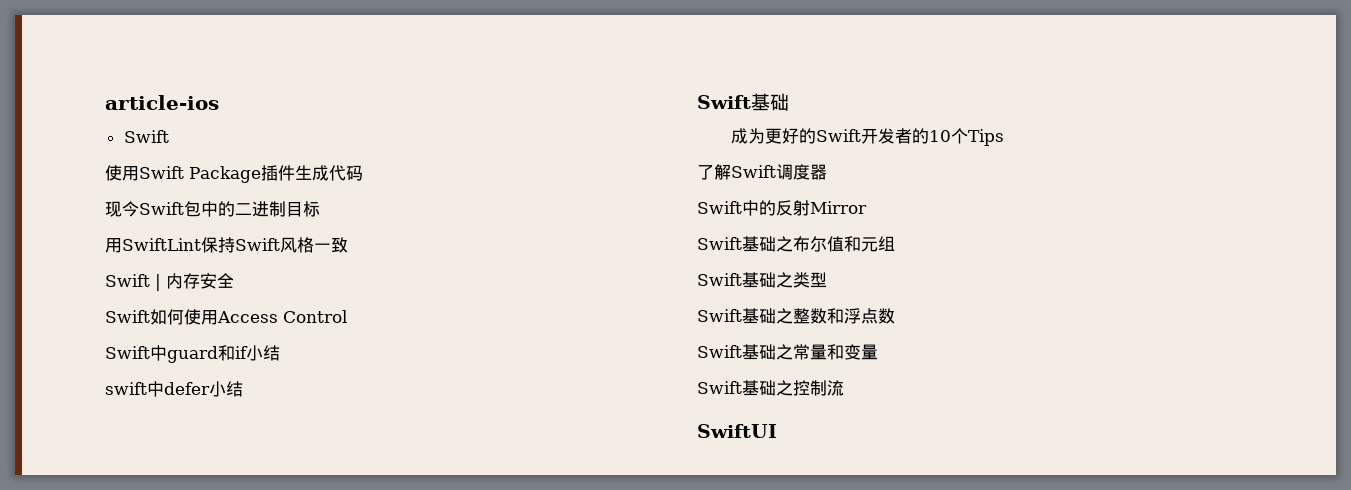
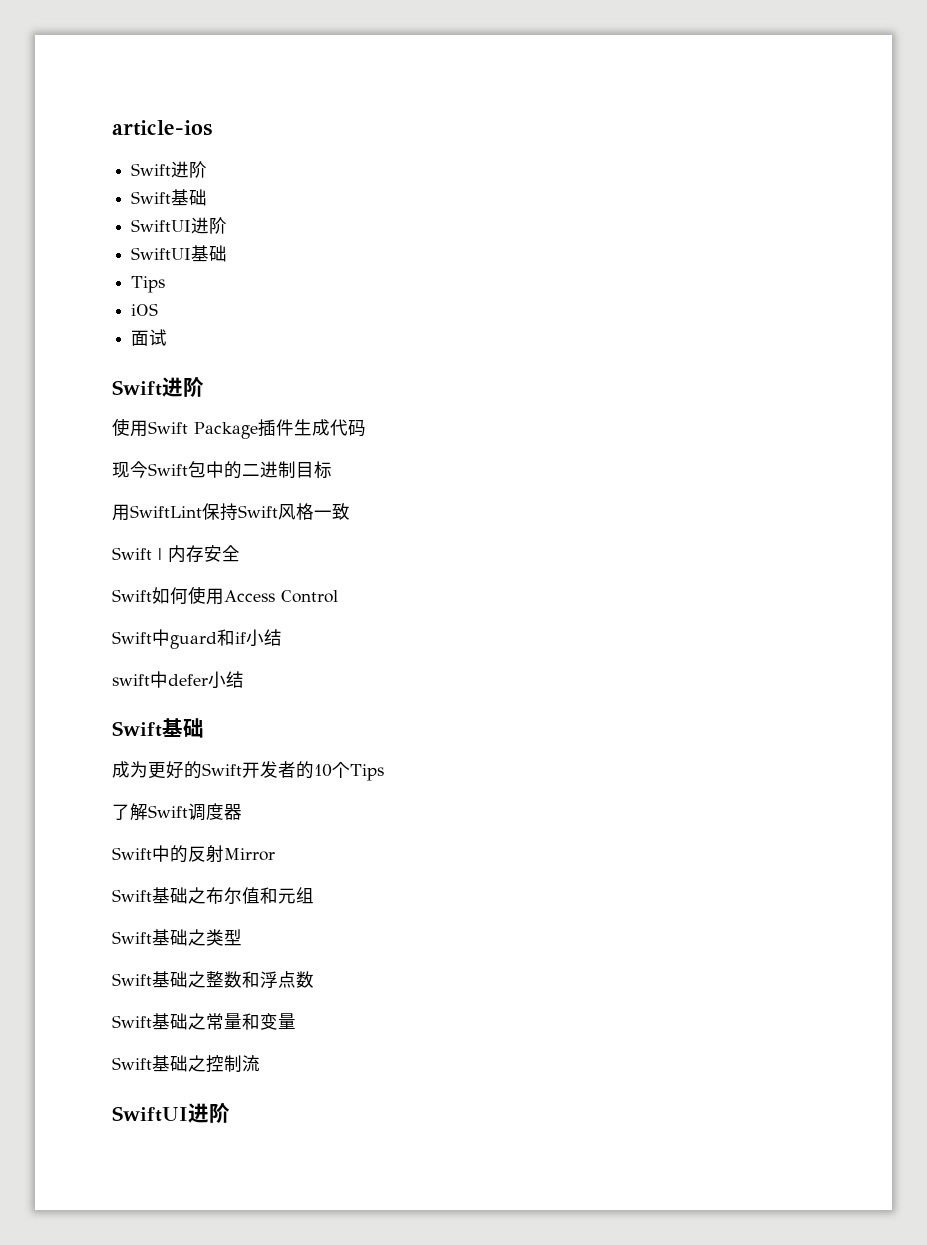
  article-ios
- Swift
+ Swift进阶
+ Swift基础
+ SwiftUI进阶
+ SwiftUI基础
+ Tips
+ iOS
+ 面试
+ Swift进阶
  Swift基础之控制流
- SwiftUI
+ SwiftUI进阶

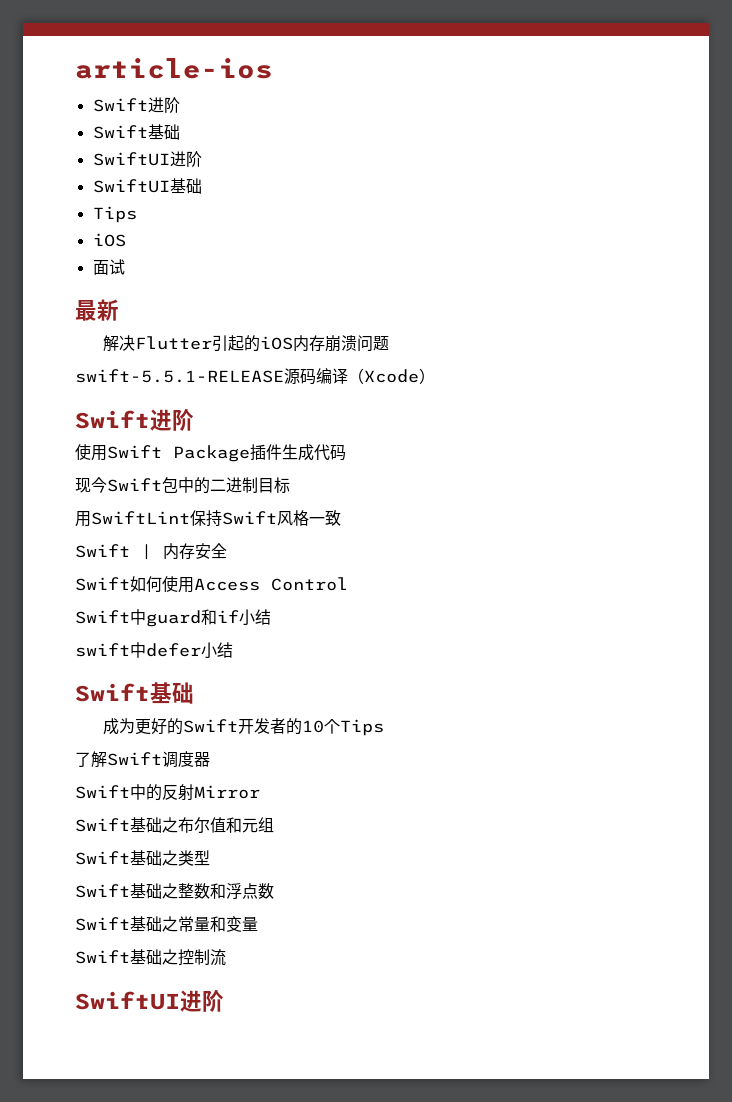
+ 最新
+ 解决Flutter引起的iOS内存崩溃问题
+ swift-5.5.1-RELEASE源码编译（Xcode）

